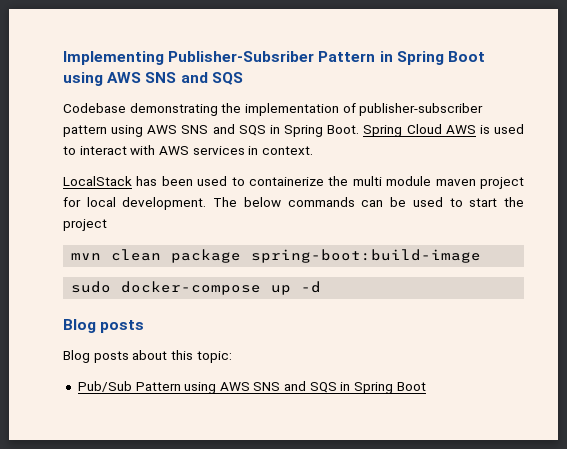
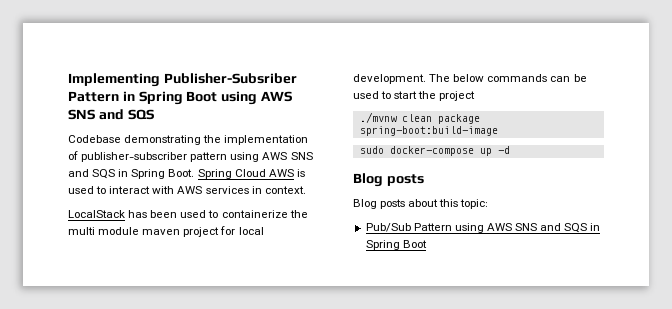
- mvn clean package spring-boot:build-image
+ ./mvnw clean package spring-boot:build-image

